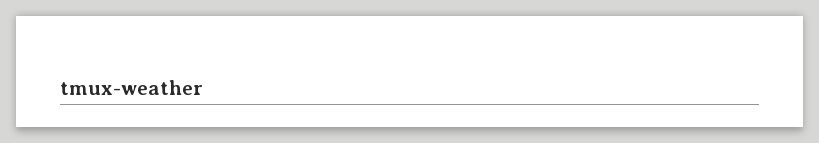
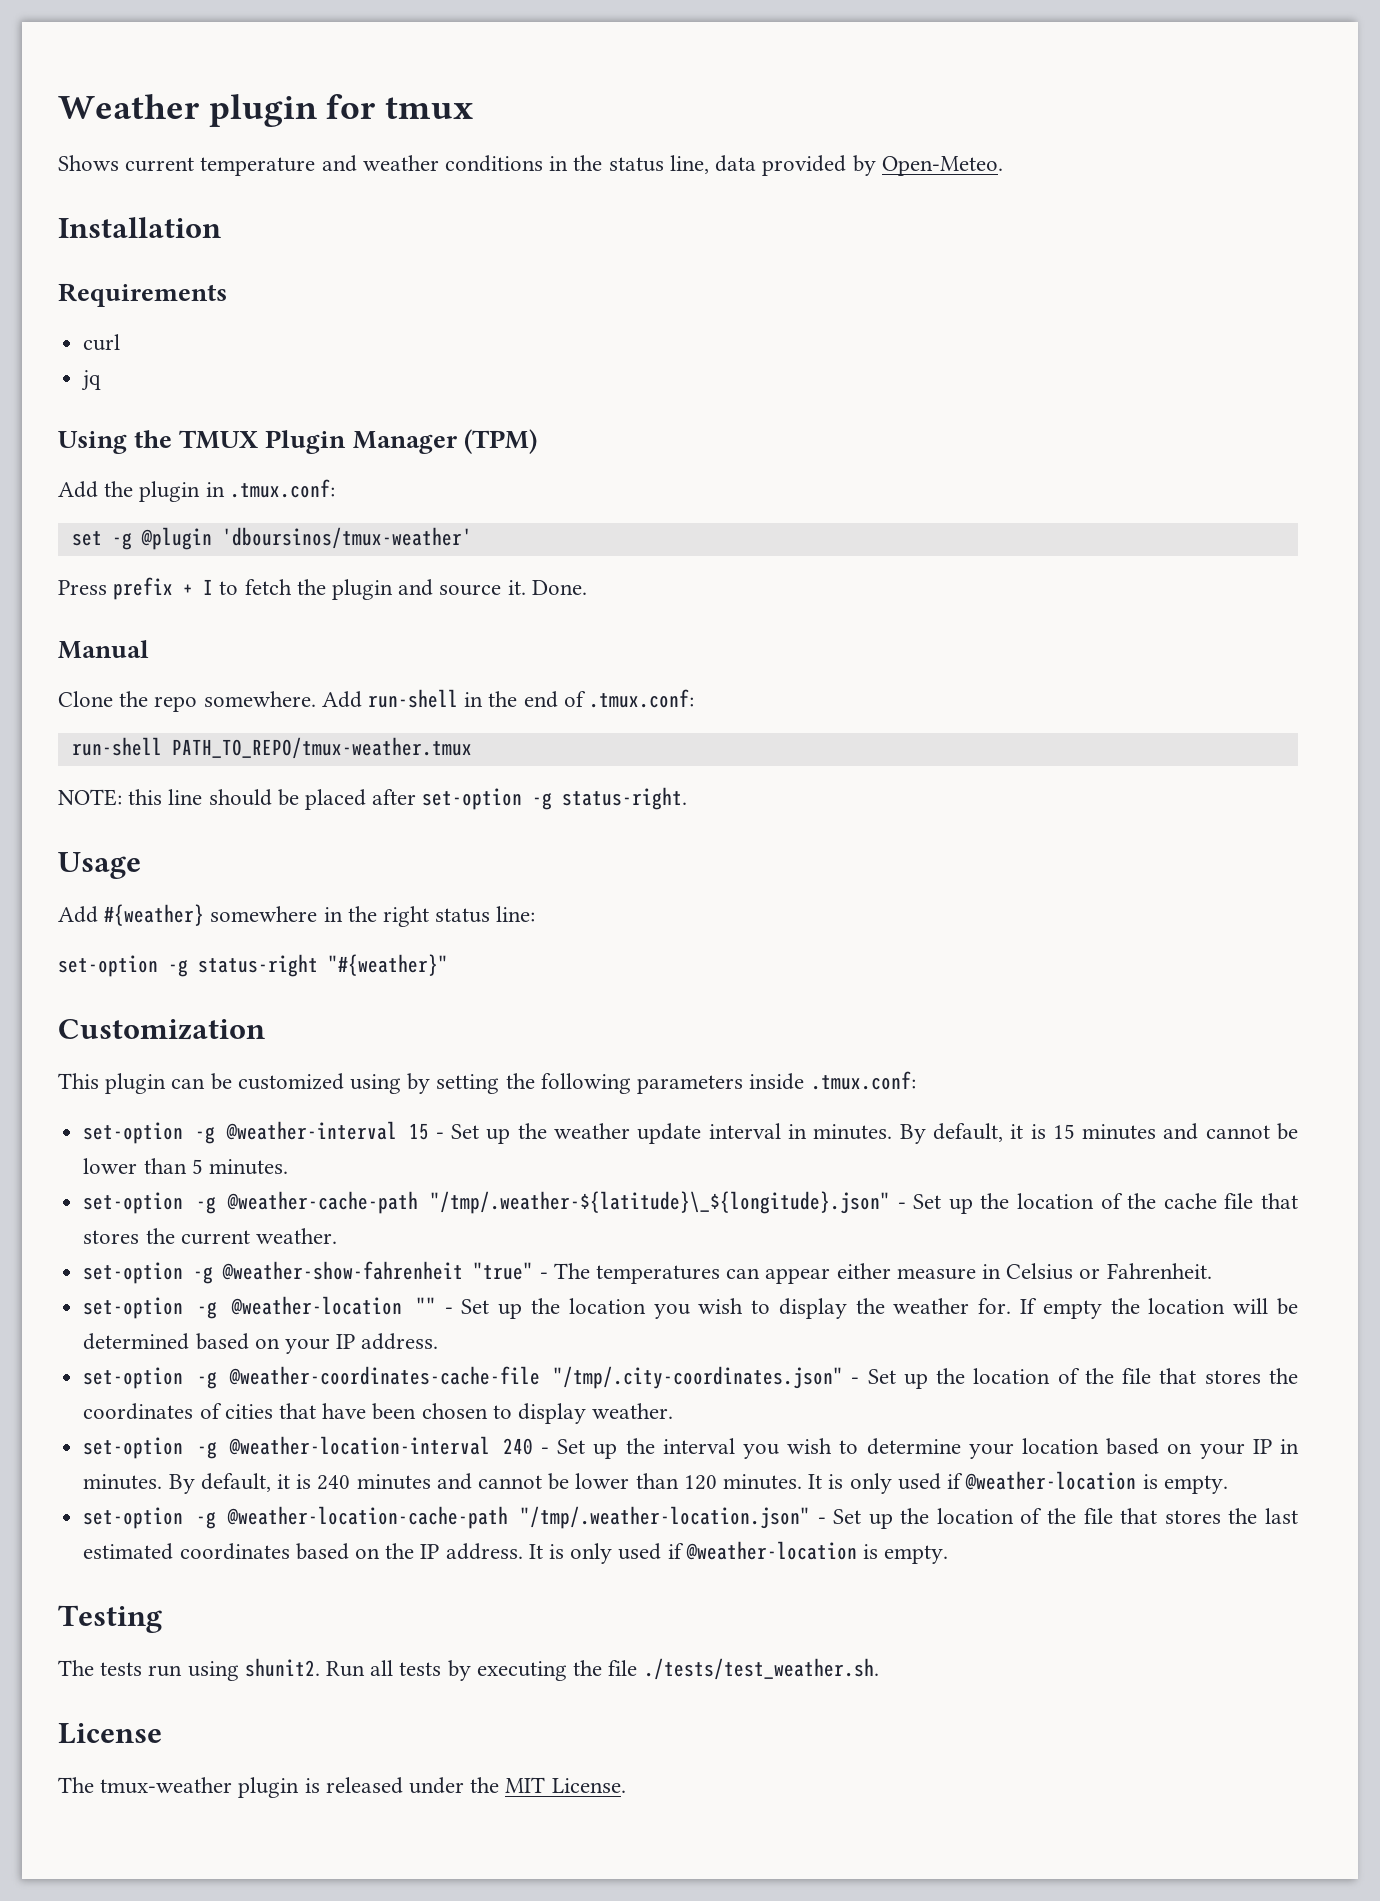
- tmux-weather
+ Weather plugin for tmux
+ Shows current temperature and weather conditions in the status line, data provided by Open-Meteo.
+ Installation
+ Requirements
+ curl
+ jq
+ Using the TMUX Plugin Manager (TPM)
+ Add the plugin in .tmux.conf:
+ set -g @plugin 'dboursinos/tmux-weather'
+ Press prefix + I to fetch the plugin and source it. Done.
+ Manual
+ Clone the repo somewhere. Add run-shell in the end of .tmux.conf:
+ run-shell PATH_TO_REPO/tmux-weather.tmux
+ NOTE: this line should be placed after set-option -g status-right.
+ Usage
+ Add #{weather} somewhere in the right status line:
+ set-option -g status-right "#{weather}"
+ Customization
+ This plugin can be customized using by setting the following parameters inside .tmux.conf:
+ set-option -g @weather-interval 15 - Set up the weather update interval in minutes. By default, it is 15 minutes and cannot be lower than 5 minutes.
+ set-option -g @weather-cache-path "/tmp/.weather-${latitude}\_${longitude}.json" - Set up the location of the cache file that stores the current weather.
+ set-option -g @weather-show-fahrenheit "true" - The temperatures can appear either measure in Celsius or Fahrenheit.
+ set-option -g @weather-location "" - Set up the location you wish to display the weather for. If empty the location will be determined based on your IP address.
+ set-option -g @weather-coordinates-cache-file "/tmp/.city-coordinates.json" - Set up the location of the file that stores the coordinates of cities that have been chosen to display weather.
+ set-option -g @weather-location-interval 240 - Set up the interval you wish to determine your location based on your IP in minutes. By default, it is 240 minutes and cannot be lower than 120 minutes. It is only used if @weather-location is empty.
+ set-option -g @weather-location-cache-path "/tmp/.weather-location.json" - Set up the location of the file that stores the last estimated coordinates based on the IP address. It is only used if @weather-location is empty.
+ Testing
+ The tests run using shunit2. Run all tests by executing the file ./tests/test_weather.sh.
+ License
+ The tmux-weather plugin is released under the MIT License.

